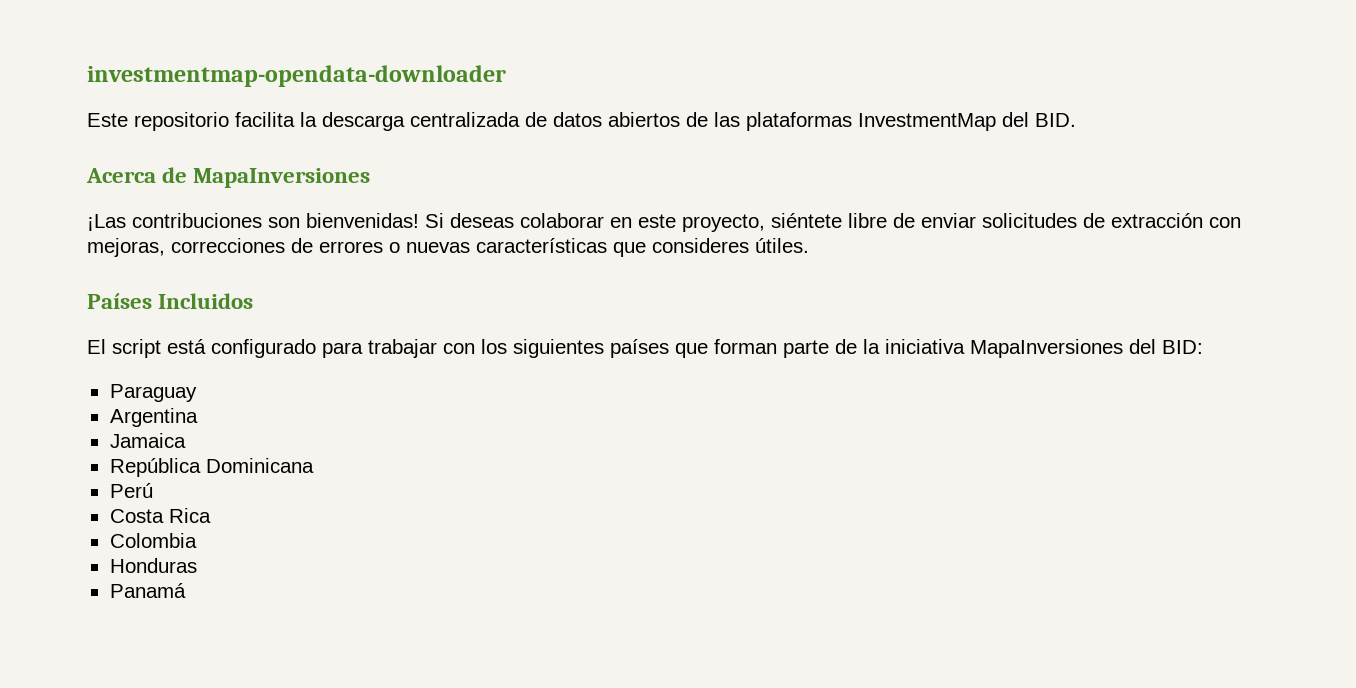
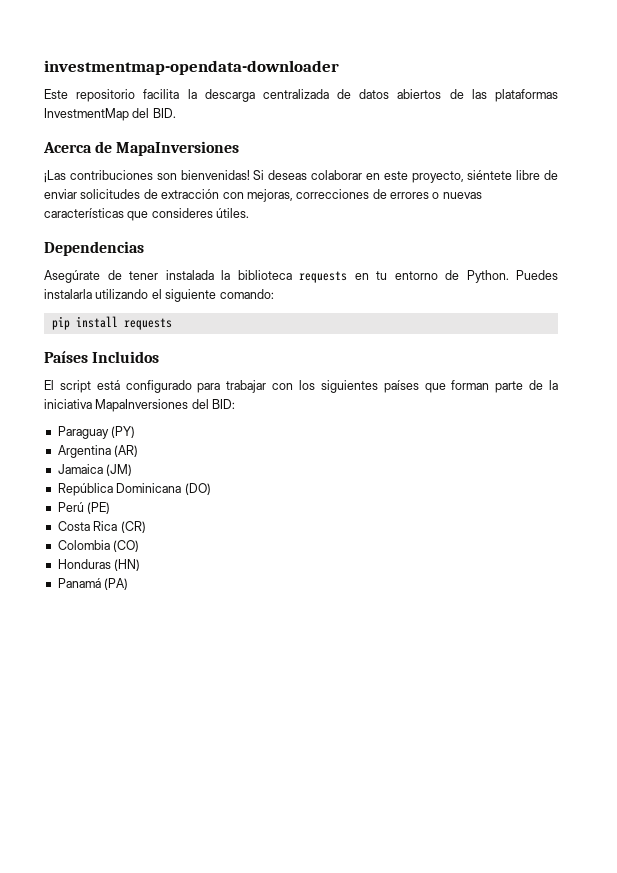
+ Dependencias
+ Asegúrate de tener instalada la biblioteca requests en tu entorno de Python. Puedes instalarla utilizando el siguiente comando:
+ pip install requests
- Paraguay
+ Paraguay (PY)
- Argentina
+ Argentina (AR)
- Jamaica
+ Jamaica (JM)
- República Dominicana
+ República Dominicana (DO)
- Perú
+ Perú (PE)
- Costa Rica
+ Costa Rica (CR)
- Colombia
+ Colombia (CO)
- Honduras
+ Honduras (HN)
- Panamá
+ Panamá (PA)

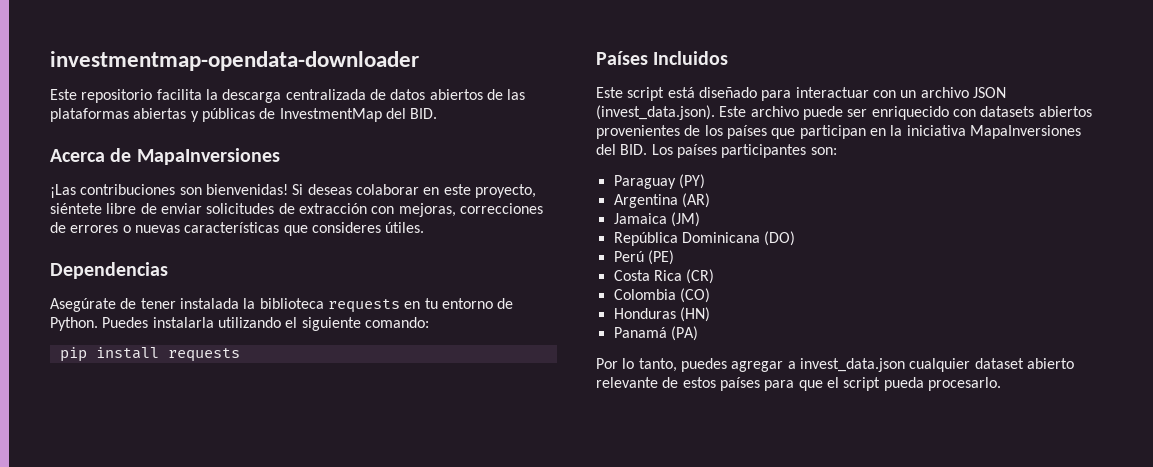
- Este repositorio facilita la descarga centralizada de datos abiertos de las plataformas InvestmentMap del BID.
+ Este repositorio facilita la descarga centralizada de datos abiertos de las plataformas abiertas y públicas de InvestmentMap del BID.
- El script está configurado para trabajar con los siguientes países que forman parte de la iniciativa MapaInversiones del BID:
+ Este script está diseñado para interactuar con un archivo JSON (invest_data.json). Este archivo puede ser enriquecido con datasets abiertos provenientes de los países que participan en la iniciativa MapaInversiones del BID. Los países participantes son:
+ Por lo tanto, puedes agregar a invest_data.json cualquier dataset abierto relevante de estos países para que el script pueda procesarlo.

